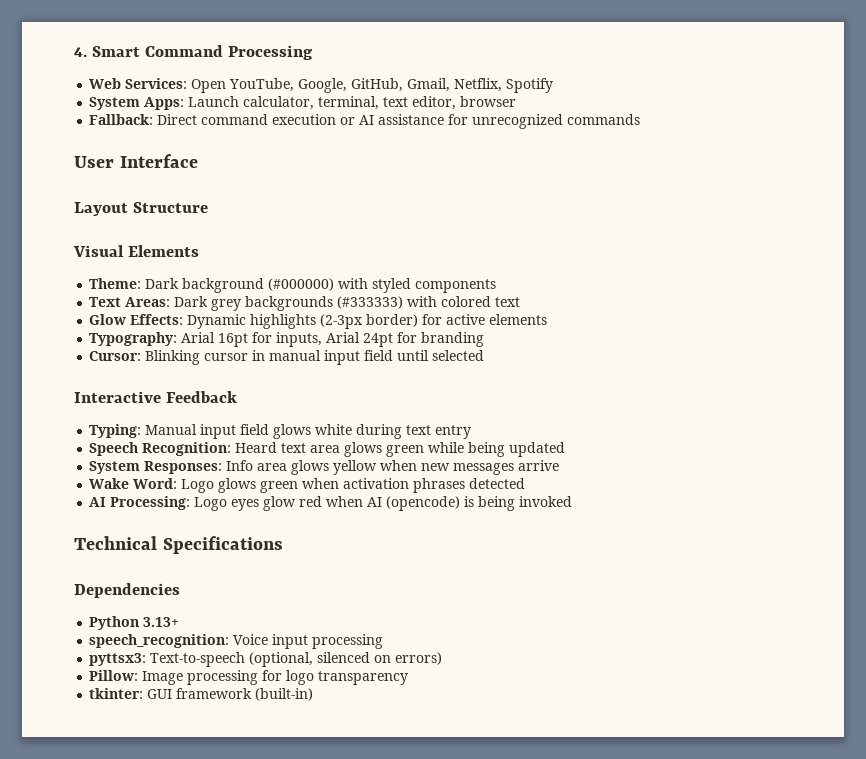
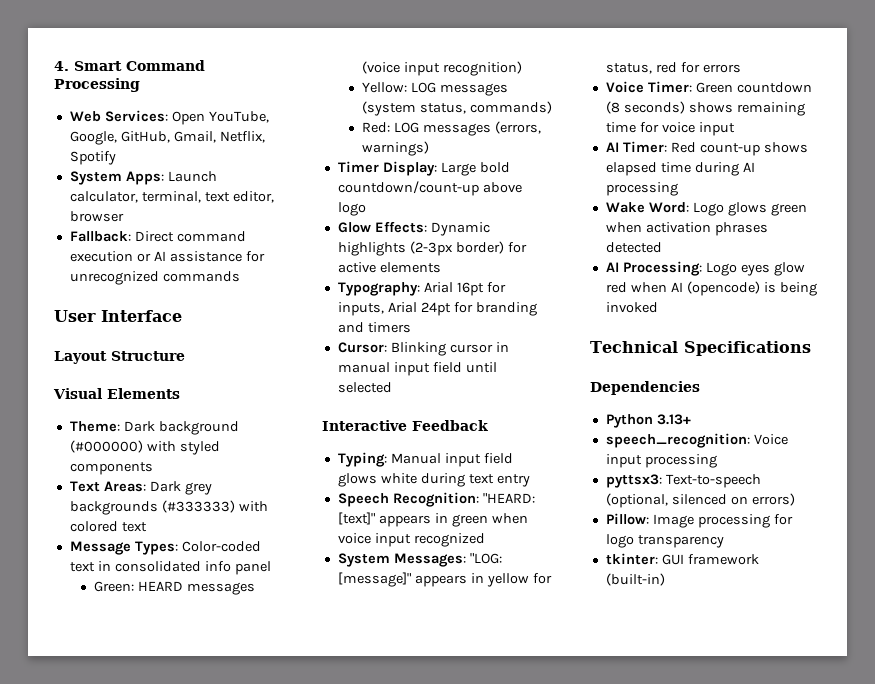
+ Message Types: Color-coded text in consolidated info panel
+ Green: HEARD messages (voice input recognition)
+ Yellow: LOG messages (system status, commands)
+ Red: LOG messages (errors, warnings)
+ Timer Display: Large bold countdown/count-up above logo
- Typography: Arial 16pt for inputs, Arial 24pt for branding
+ Typography: Arial 16pt for inputs, Arial 24pt for branding and timers
- Speech Recognition: Heard text area glows green while being updated
- System Responses: Info area glows yellow when new messages arrive
+ Speech Recognition: "HEARD: [text]" appears in green when voice input recognized
+ System Messages: "LOG: [message]" appears in yellow for status, red for errors
+ Voice Timer: Green countdown (8 seconds) shows remaining time for voice input
+ AI Timer: Red count-up shows elapsed time during AI processing

